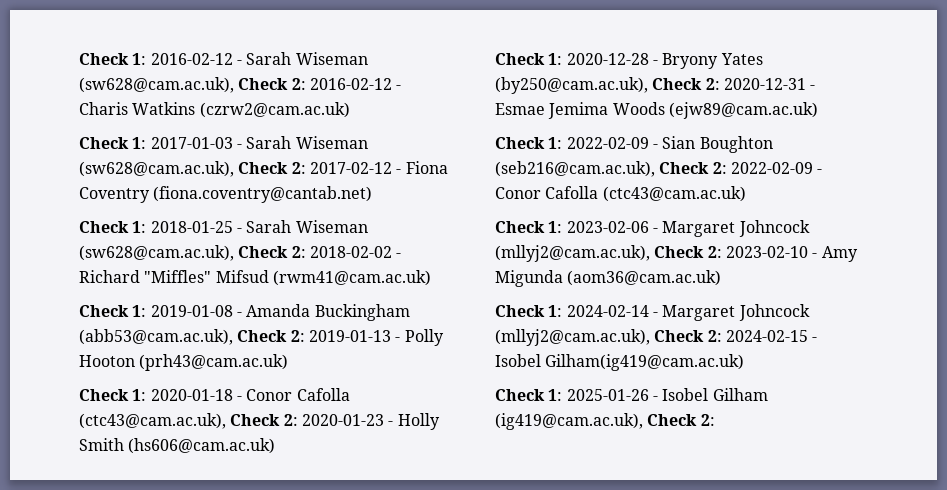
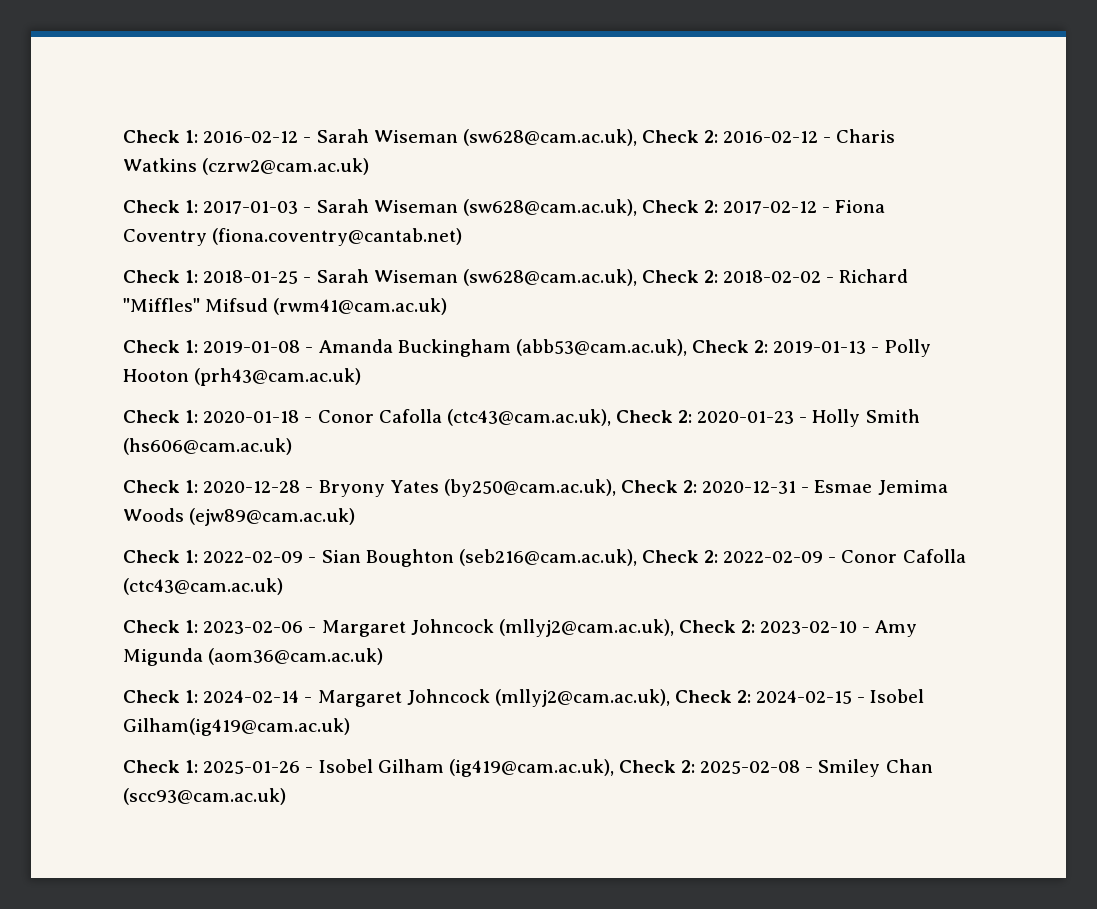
- Check 1: 2025-01-26 - Isobel Gilham (ig419@cam.ac.uk), Check 2:
+ Check 1: 2025-01-26 - Isobel Gilham (ig419@cam.ac.uk), Check 2: 2025-02-08 - Smiley Chan (scc93@cam.ac.uk)

